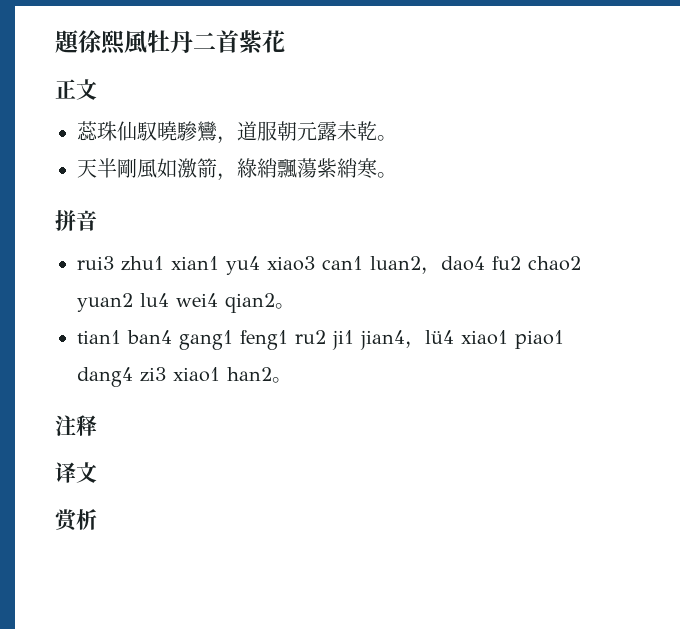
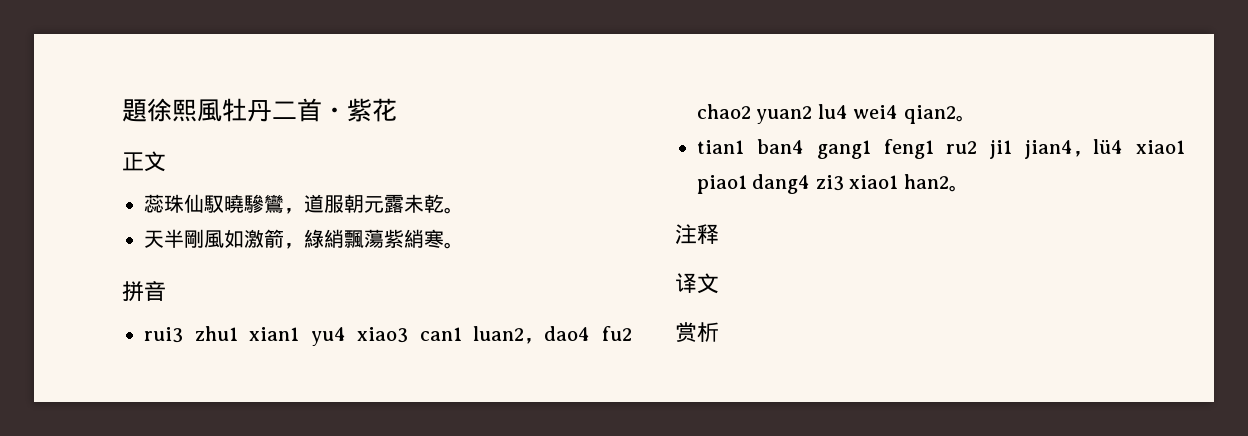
- 題徐熙風牡丹二首紫花
+ 題徐熙風牡丹二首・紫花

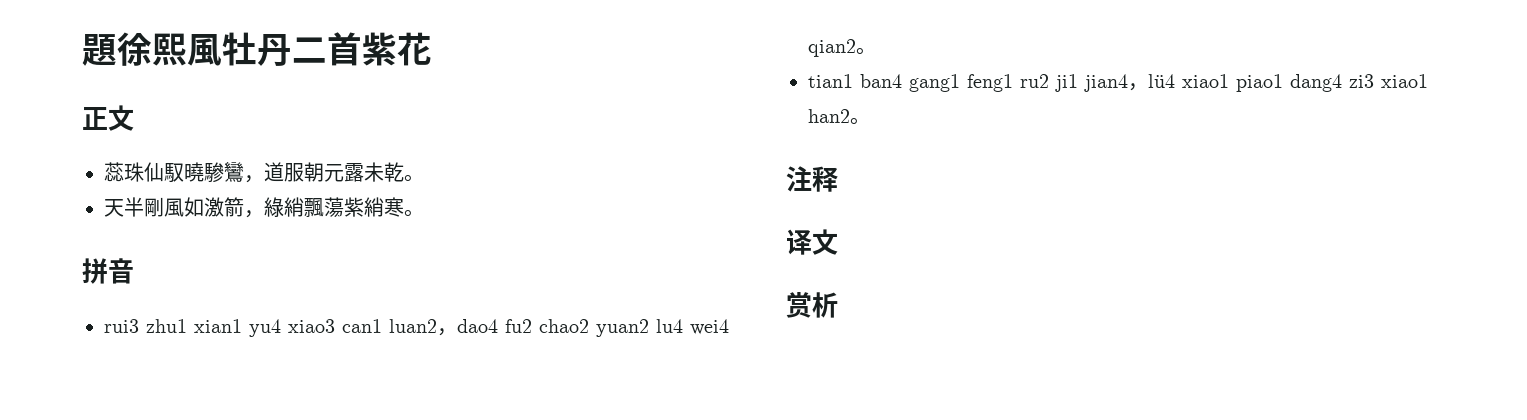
- 題徐熙風牡丹二首・紫花
+ 題徐熙風牡丹二首紫花

